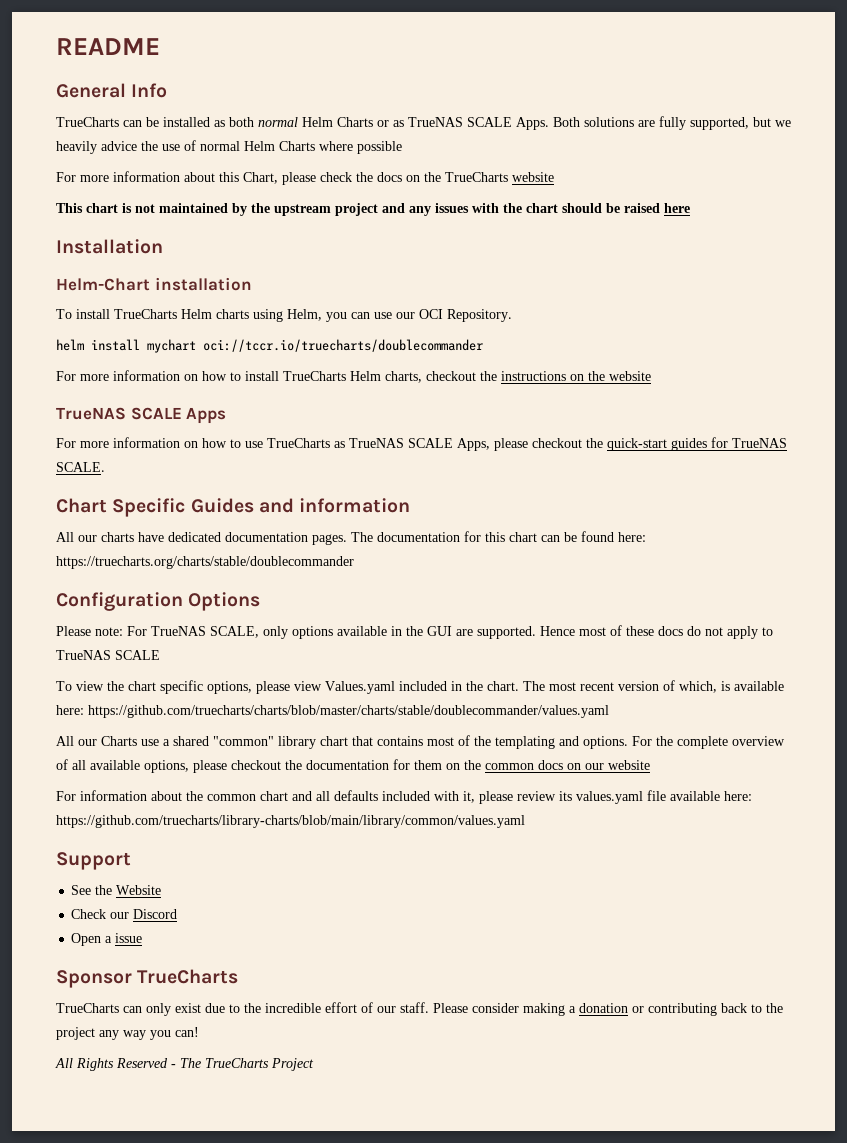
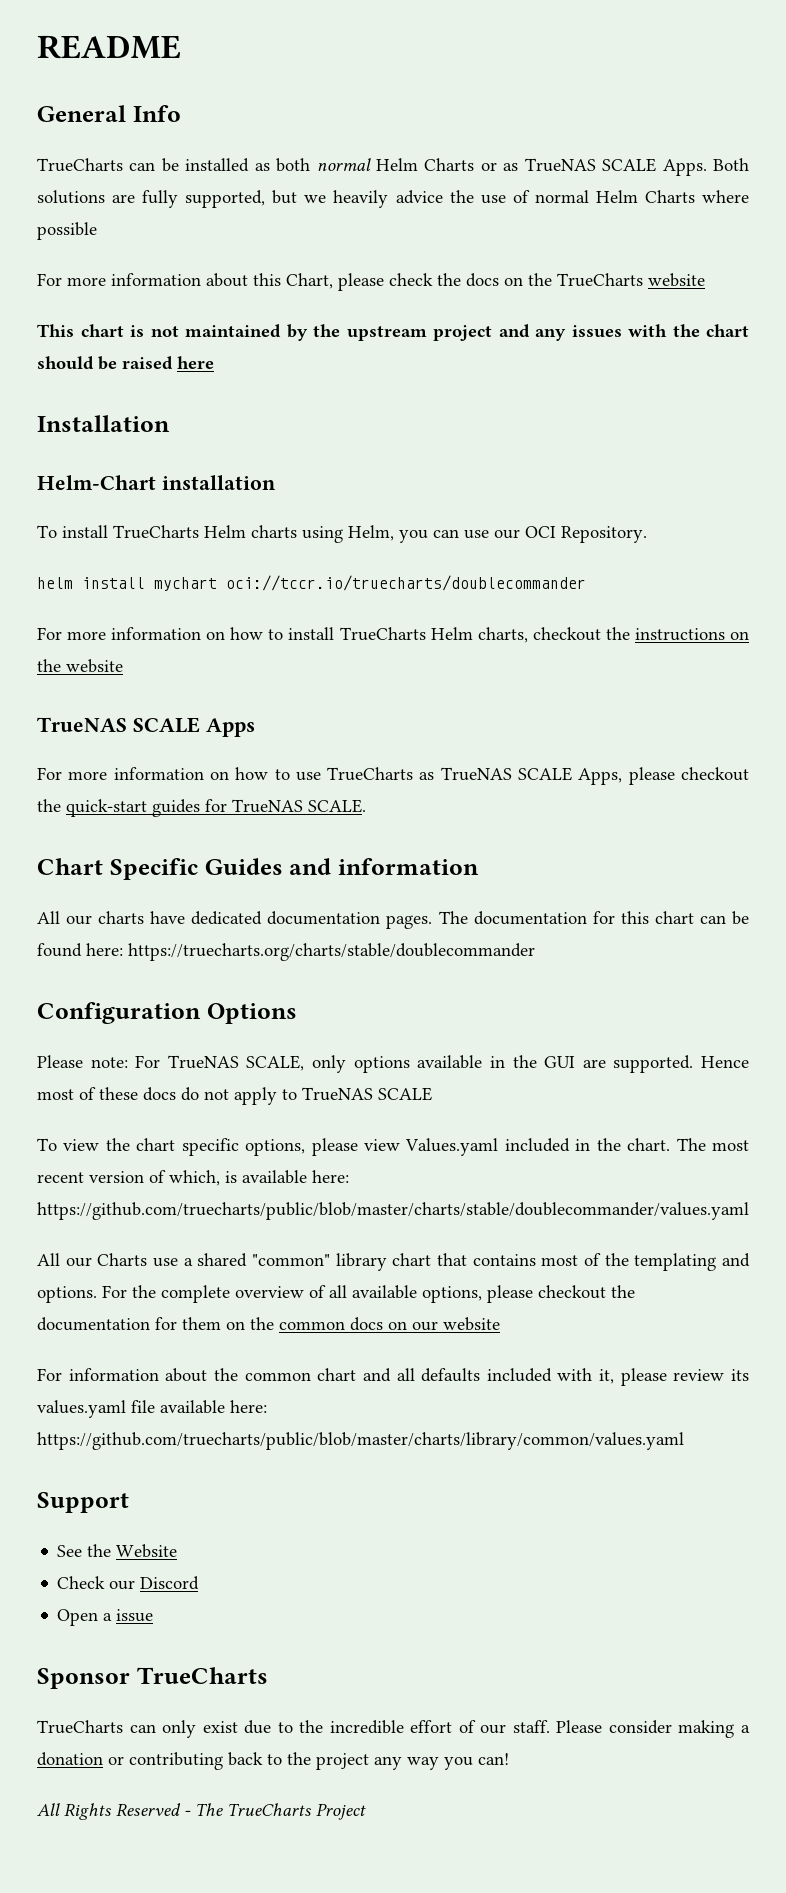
- The most recent version of which, is available here: https://github.com/truecharts/charts/blob/master/charts/stable/doublecommander/values.yaml
+ The most recent version of which, is available here: https://github.com/truecharts/public/blob/master/charts/stable/doublecommander/values.yaml
- For information about the common chart and all defaults included with it, please review its values.yaml file available here: https://github.com/truecharts/library-charts/blob/main/library/common/values.yaml
+ For information about the common chart and all defaults included with it, please review its values.yaml file available here: https://github.com/truecharts/public/blob/master/charts/library/common/values.yaml

